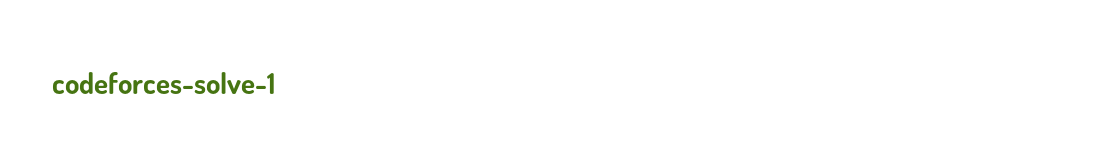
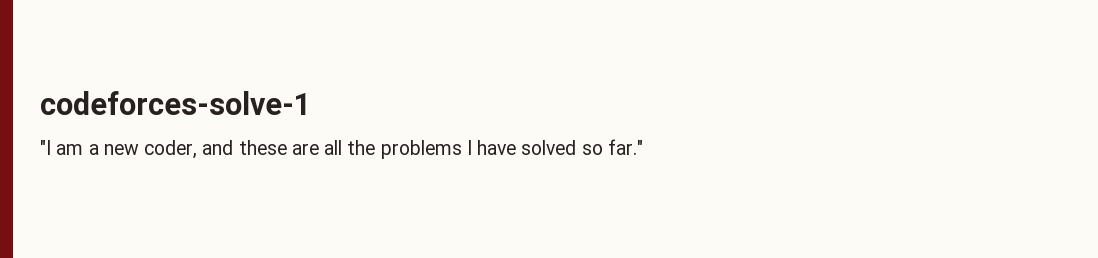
+ "I am a new coder, and these are all the problems I have solved so far."

